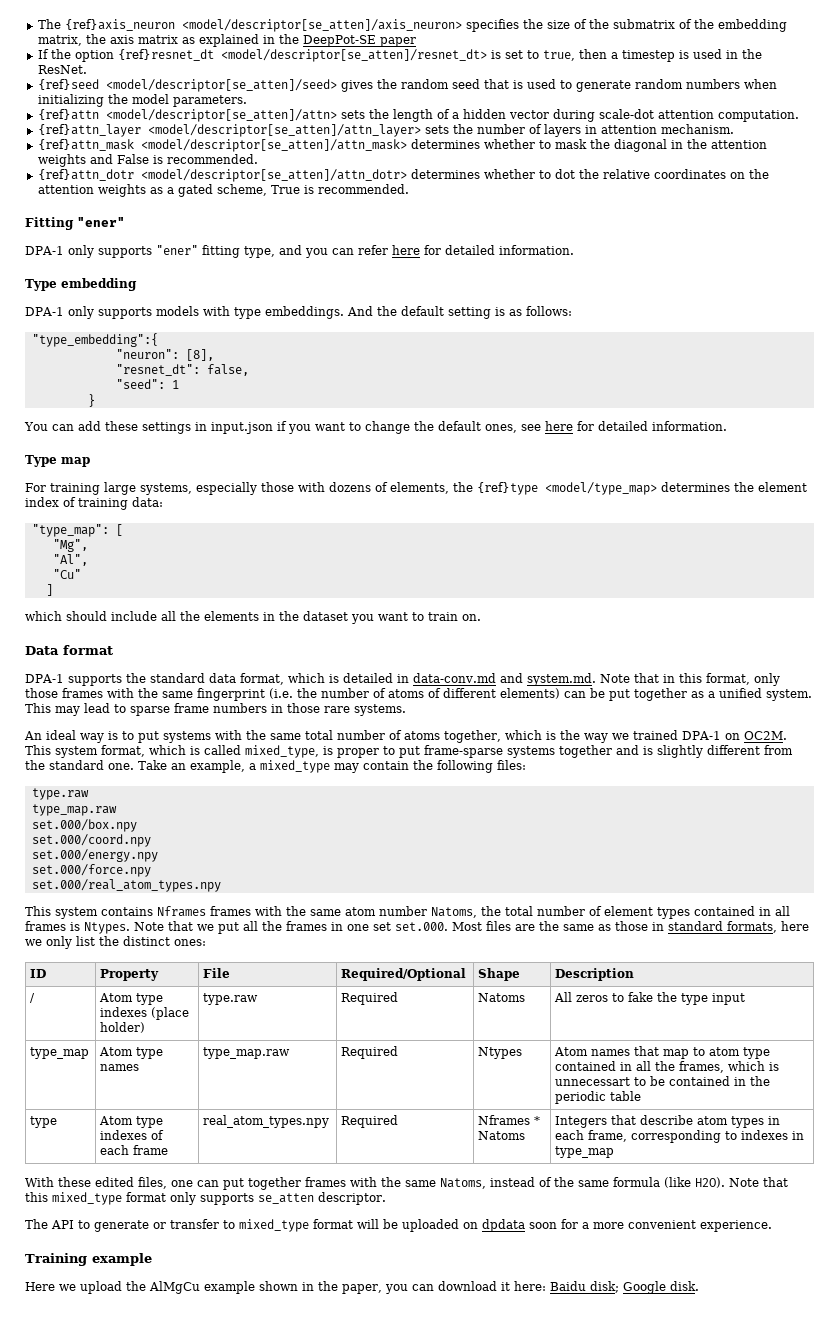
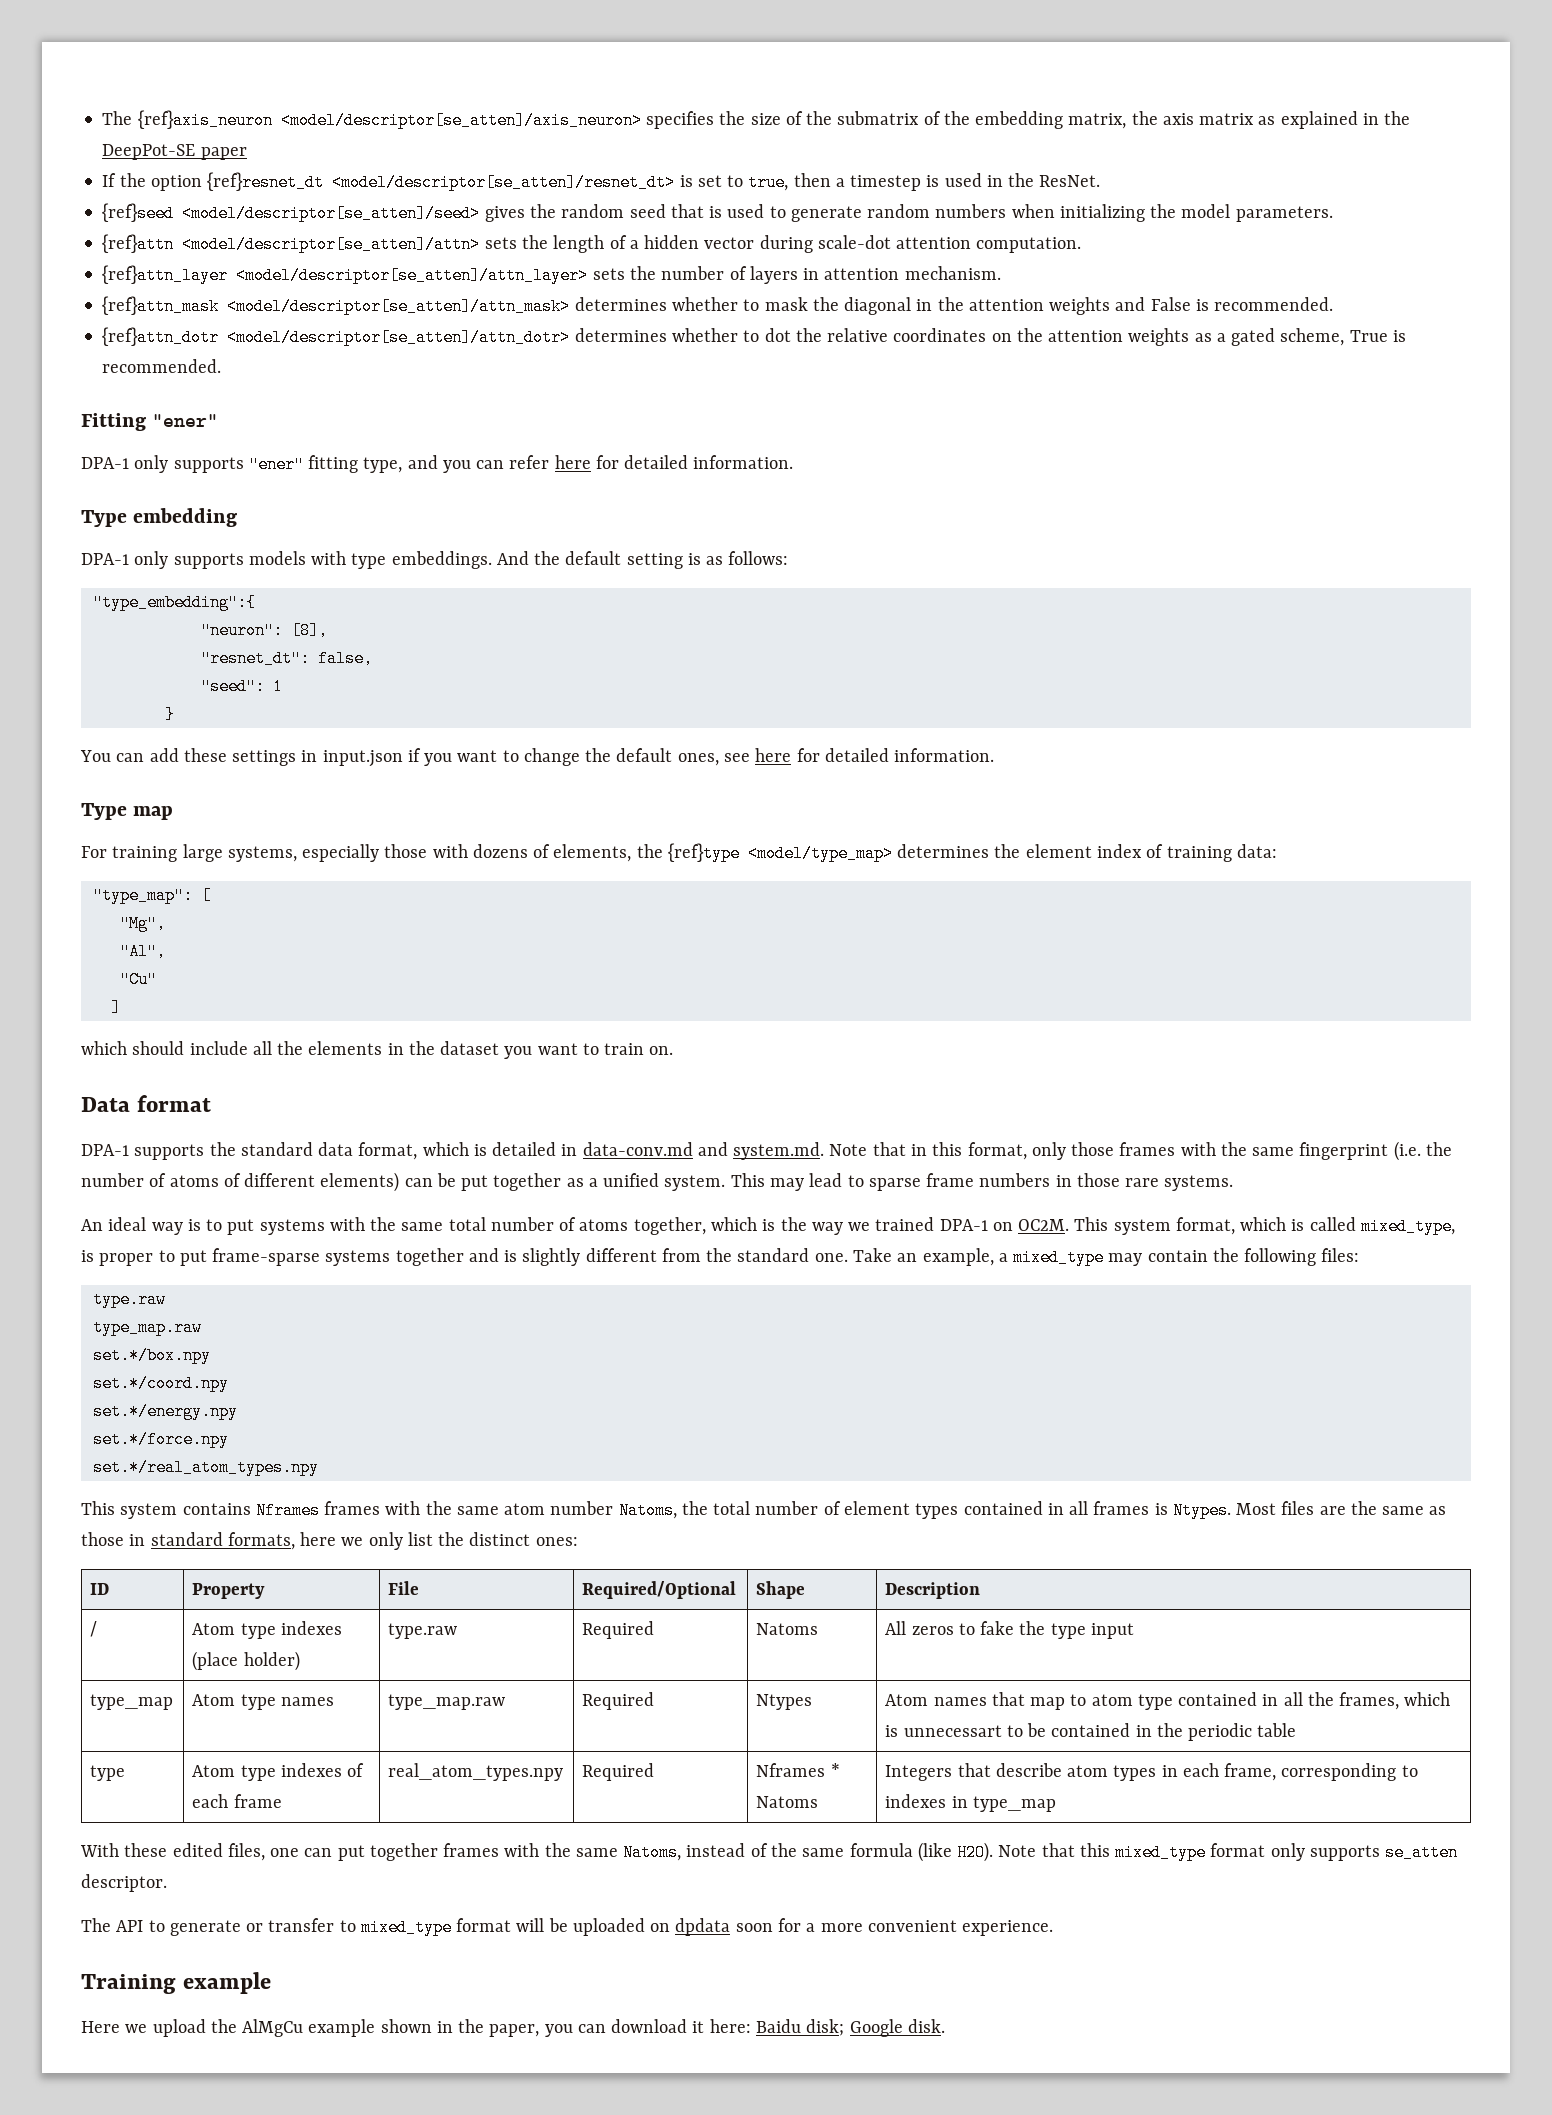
- set.000/box.npy
- set.000/coord.npy
- set.000/energy.npy
- set.000/force.npy
- set.000/real_atom_types.npy
+ set.*/box.npy
+ set.*/coord.npy
+ set.*/energy.npy
+ set.*/force.npy
+ set.*/real_atom_types.npy
- Note that we put all the frames in one set set.000. Most files are the same as those in standard formats, here we only list the distinct ones:
+ Most files are the same as those in standard formats, here we only list the distinct ones:

